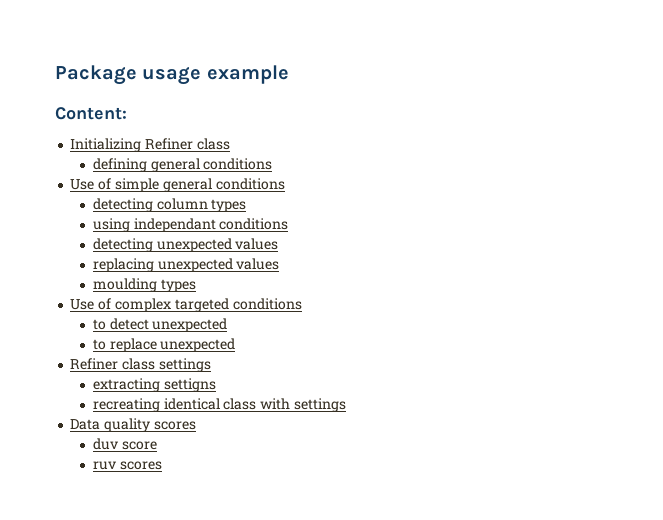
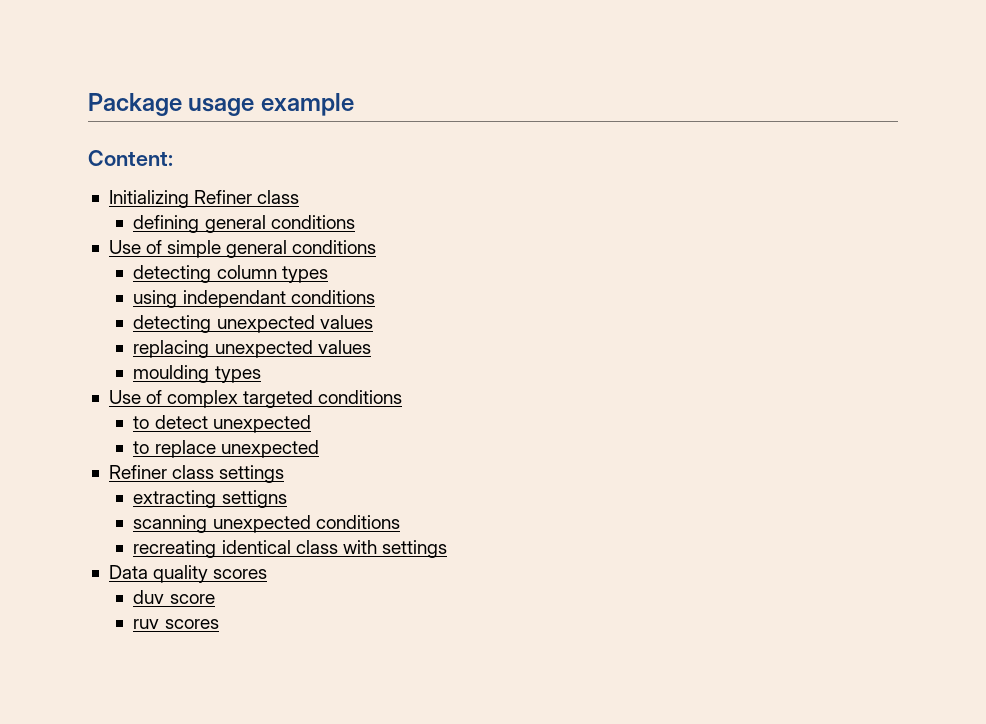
+ scanning unexpected conditions

